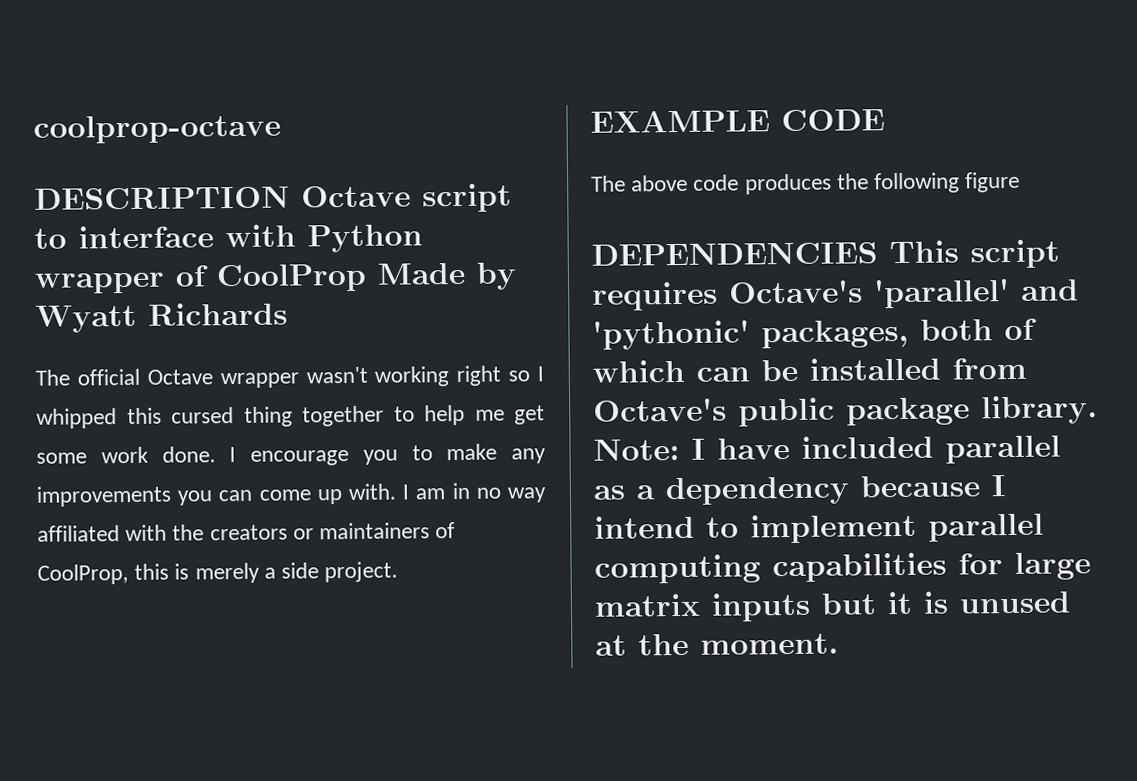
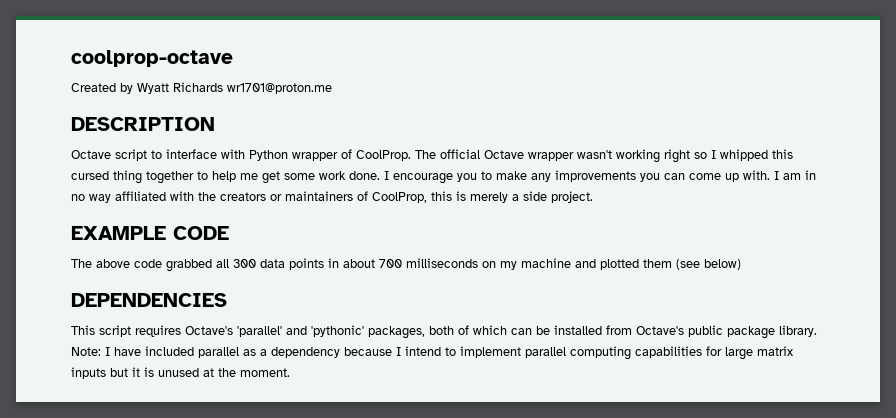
+ Created by Wyatt Richards wr1701@proton.me
- DESCRIPTION Octave script to interface with Python wrapper of CoolProp Made by Wyatt Richards
- The official Octave wrapper wasn't working right so I whipped this cursed thing together to help me get some work done.
+ DESCRIPTION
+ Octave script to interface with Python wrapper of CoolProp. The official Octave wrapper wasn't working right so I whipped this cursed thing together to help me get some work done.
- The above code produces the following figure
+ The above code grabbed all 300 data points in about 700 milliseconds on my machine and plotted them (see below)
- DEPENDENCIES This script requires Octave's 'parallel' and 'pythonic' packages, both of which can be installed from Octave's public package library.
+ DEPENDENCIES
+ This script requires Octave's 'parallel' and 'pythonic' packages, both of which can be installed from Octave's public package library.

